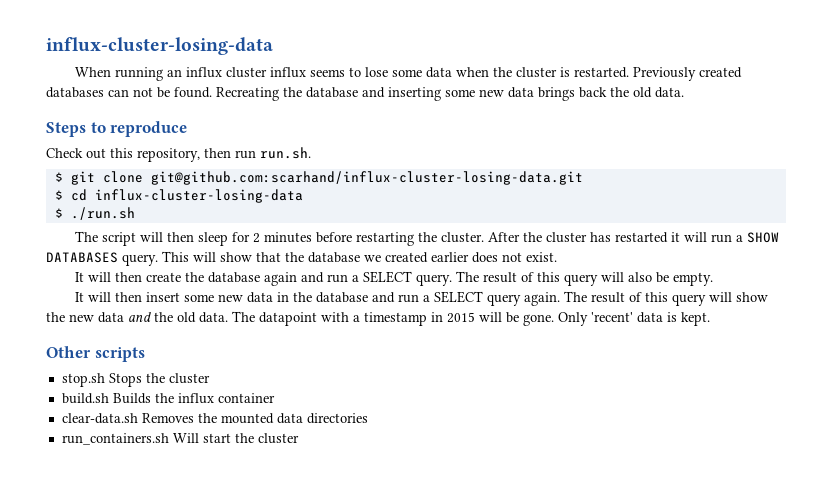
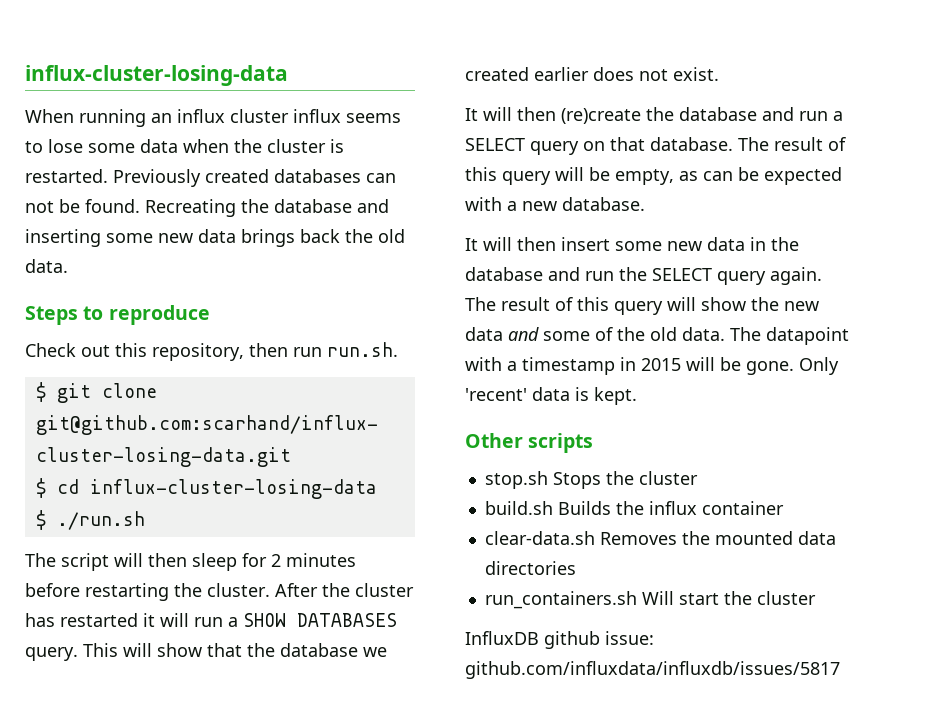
- It will then create the database again and run a SELECT query. The result of this query will also be empty.
+ It will then (re)create the database and run a SELECT query on that database. The result of this query will be empty, as can be expected with a new database.
- It will then insert some new data in the database and run a SELECT query again.
+ It will then insert some new data in the database and run the SELECT query again.
- The result of this query will show the new data and the old data.
+ The result of this query will show the new data and some of the old data.
+ InfluxDB github issue: github.com/influxdata/influxdb/issues/5817

